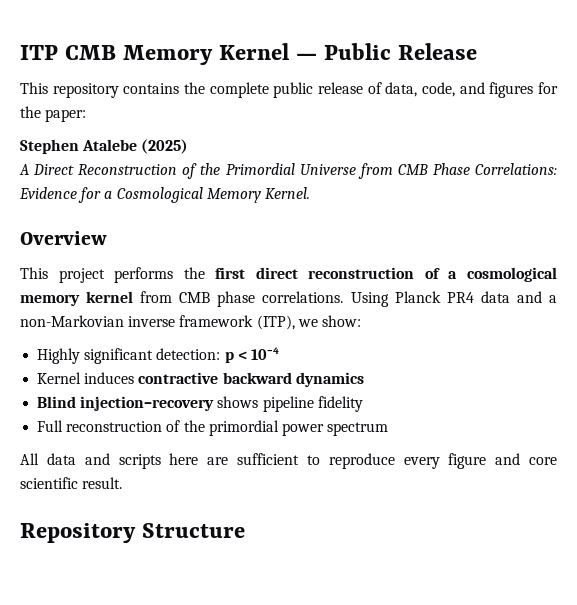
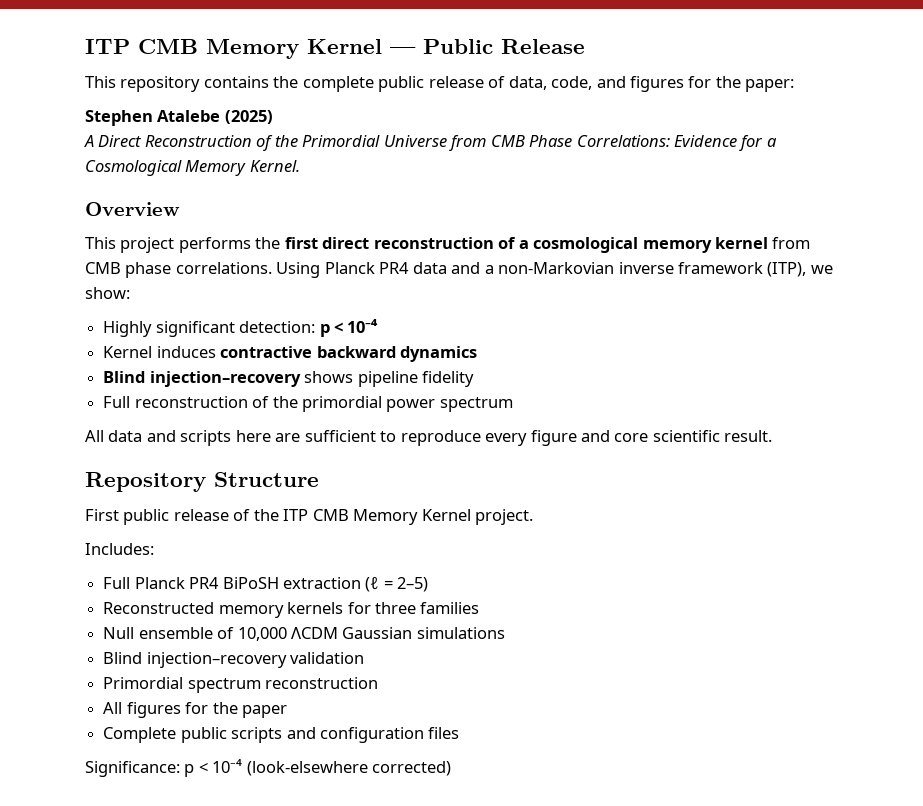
+ First public release of the ITP CMB Memory Kernel project.
+ Includes:
+ Full Planck PR4 BiPoSH extraction (ℓ = 2–5)
+ Reconstructed memory kernels for three families
+ Null ensemble of 10,000 ΛCDM Gaussian simulations
+ Blind injection–recovery validation
+ Primordial spectrum reconstruction
+ All figures for the paper
+ Complete public scripts and configuration files
+ Significance: p < 10⁻⁴ (look-elsewhere corrected)

